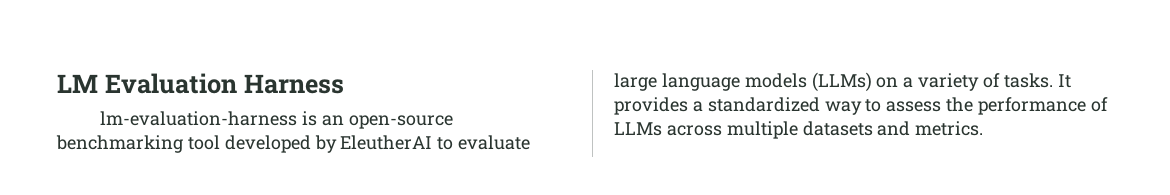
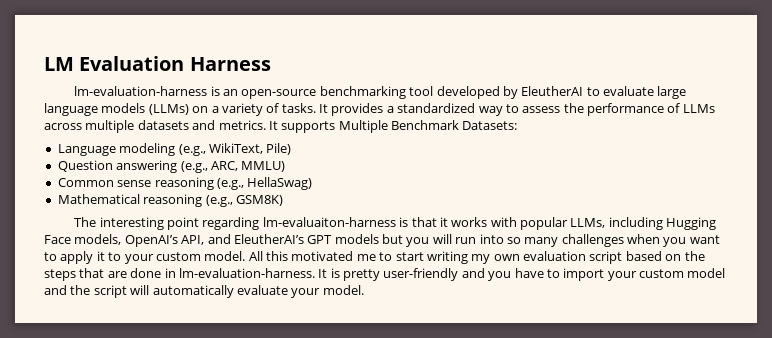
+ It supports Multiple Benchmark Datasets:
+ Language modeling (e.g., WikiText, Pile)
+ Question answering (e.g., ARC, MMLU)
+ Common sense reasoning (e.g., HellaSwag)
+ Mathematical reasoning (e.g., GSM8K)
+ The interesting point regarding lm-evaluaiton-harness is that it works with popular LLMs, including Hugging Face models, OpenAI’s API, and EleutherAI’s GPT models but you will run into so many challenges when you want to apply it to your custom model. All this motivated me to start writing my own evaluation script based on the steps that are done in lm-evaluation-harness. It is pretty user-friendly and you have to import your custom model and the script will automatically evaluate your model.

